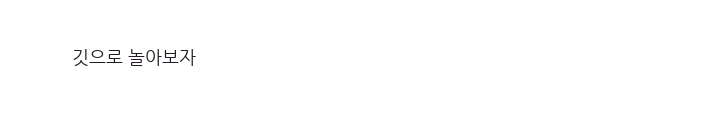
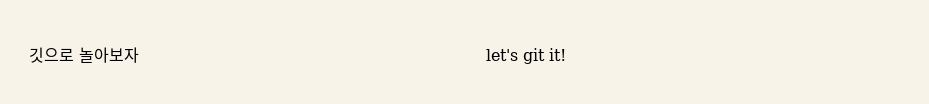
+ let's git it!

